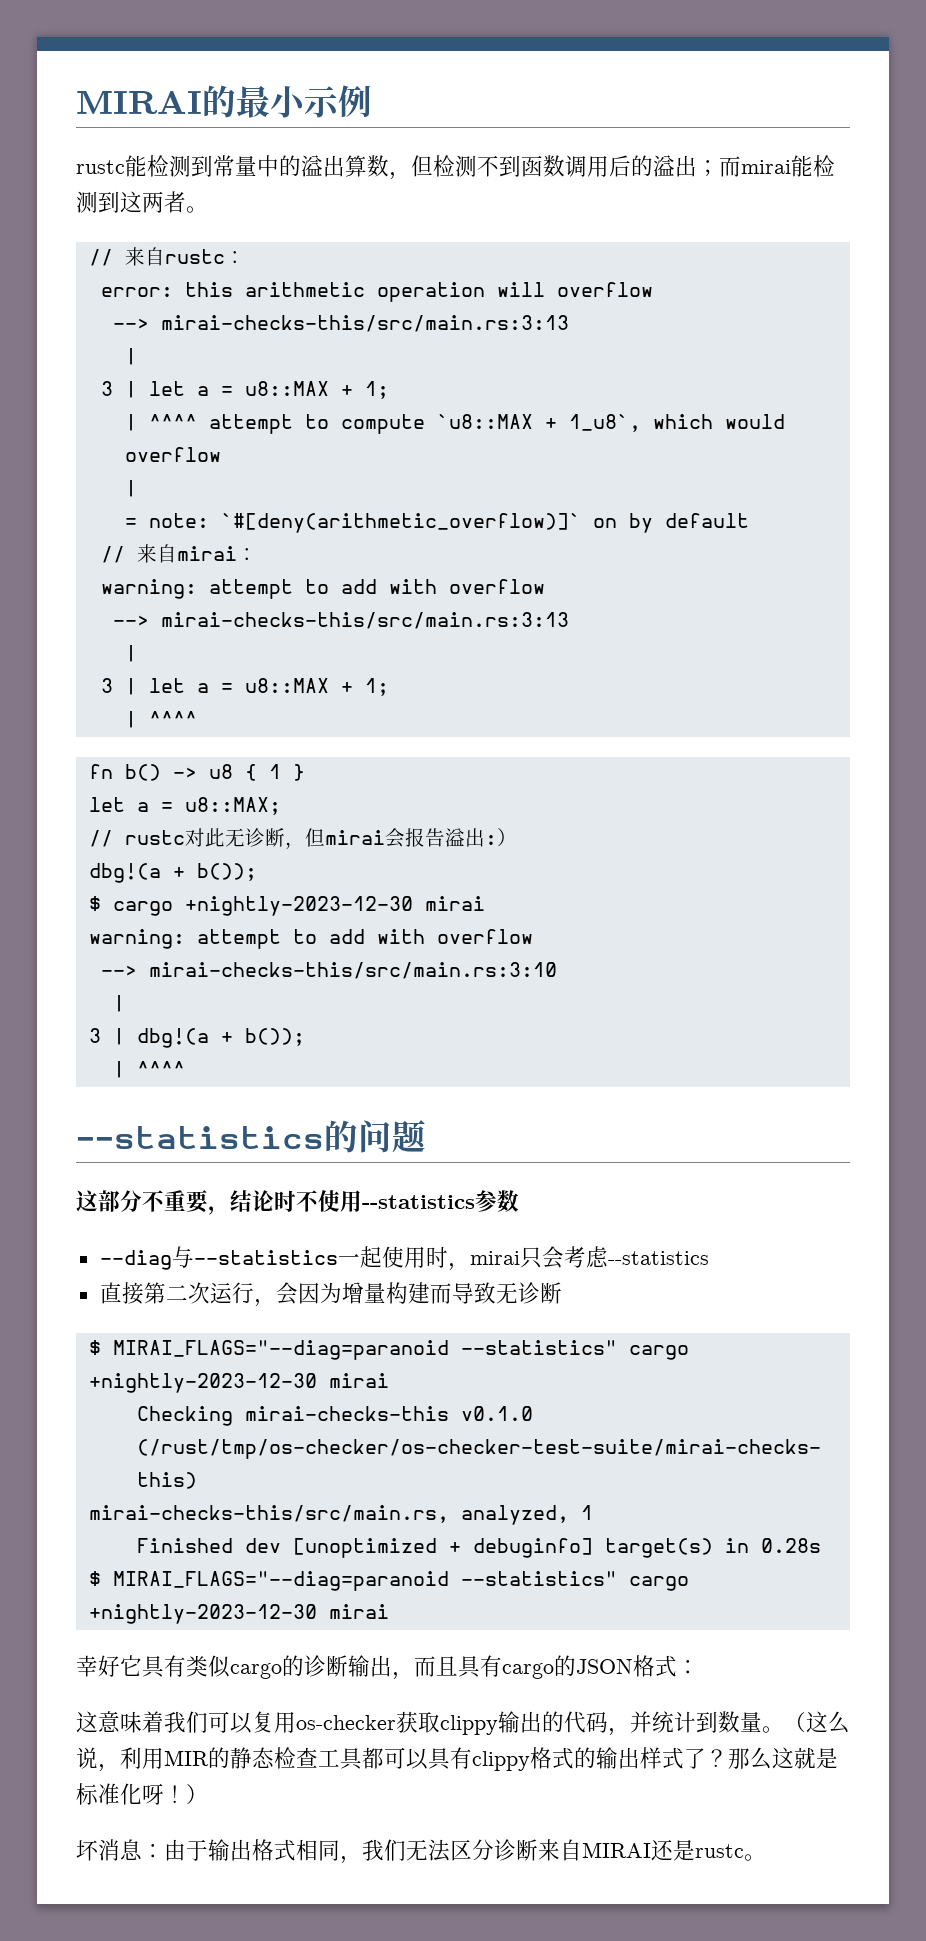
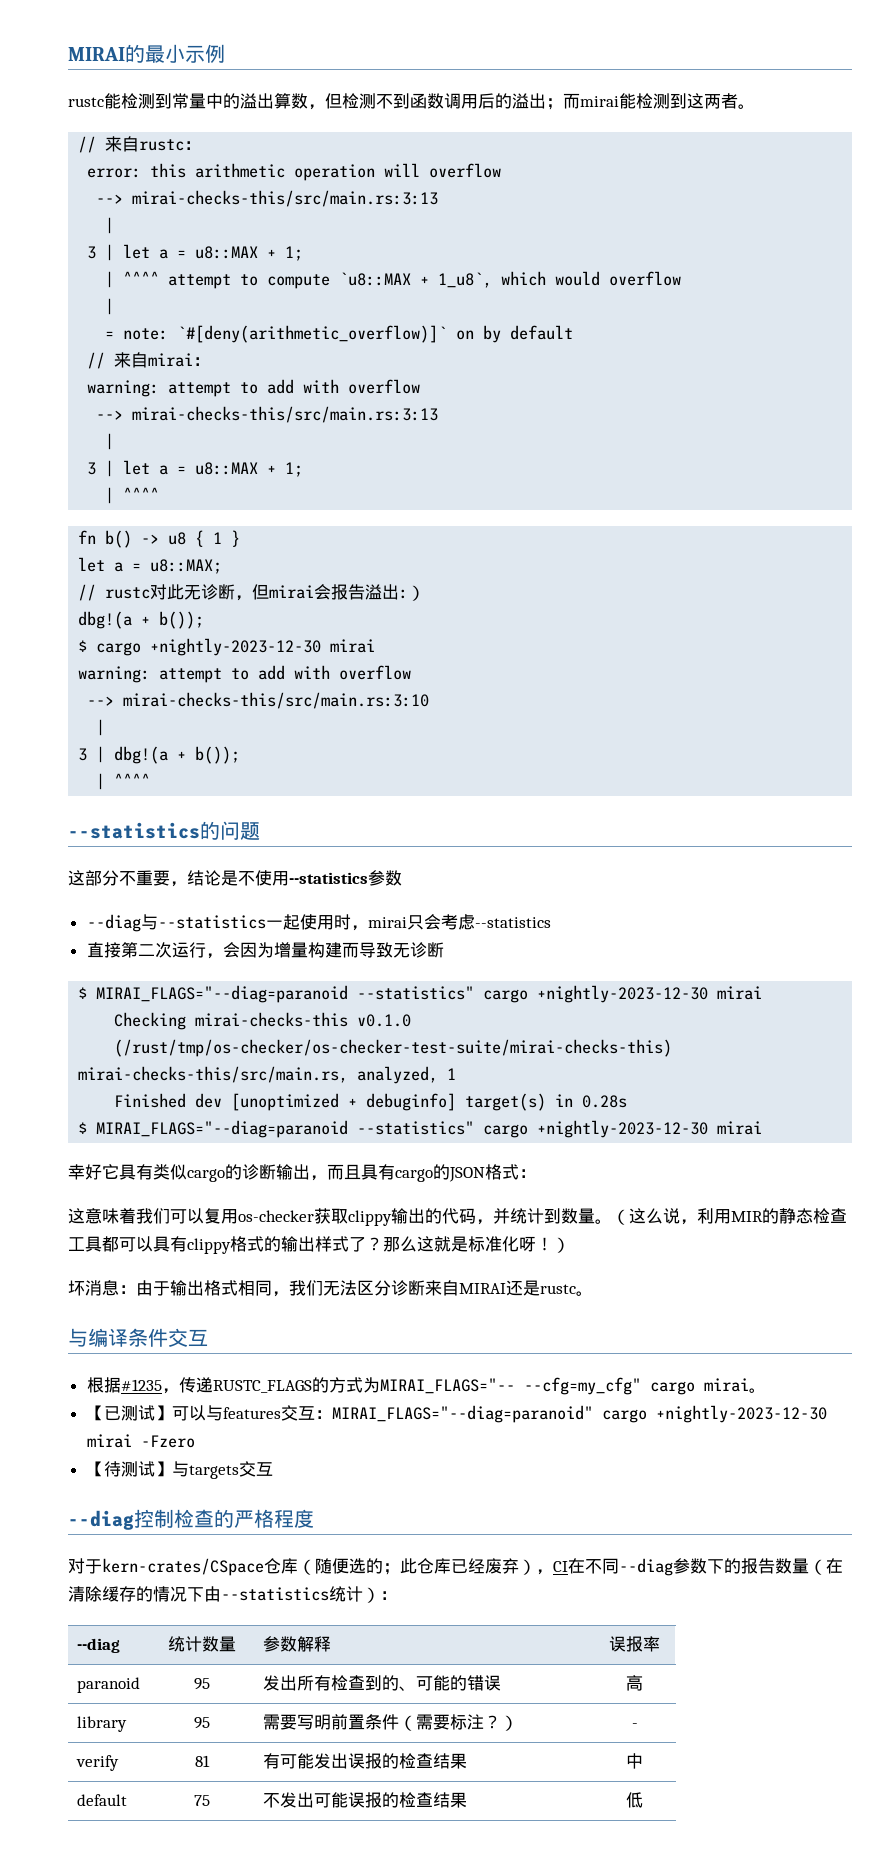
- 这部分不重要，结论时不使用--statistics参数
+ 这部分不重要，结论是不使用--statistics参数
+ 与编译条件交互
+ 根据#1235，传递RUSTC_FLAGS的方式为MIRAI_FLAGS="-- --cfg=my_cfg" cargo mirai。
+ 【已测试】可以与features交互：MIRAI_FLAGS="--diag=paranoid" cargo +nightly-2023-12-30 mirai -Fzero
+ 【待测试】与targets交互
+ --diag控制检查的严格程度
+ 对于kern-crates/CSpace仓库（随便选的；此仓库已经废弃），CI在不同--diag参数下的报告数量（在清除缓存的情况下由--statistics统计）：
+ --diag | 统计数量 | 参数解释 | 误报率
+ paranoid | 95 | 发出所有检查到的、可能的错误 | 高
+ library | 95 | 需要写明前置条件（需要标注？） | -
+ verify | 81 | 有可能发出误报的检查结果 | 中
+ default | 75 | 不发出可能误报的检查结果 | 低

